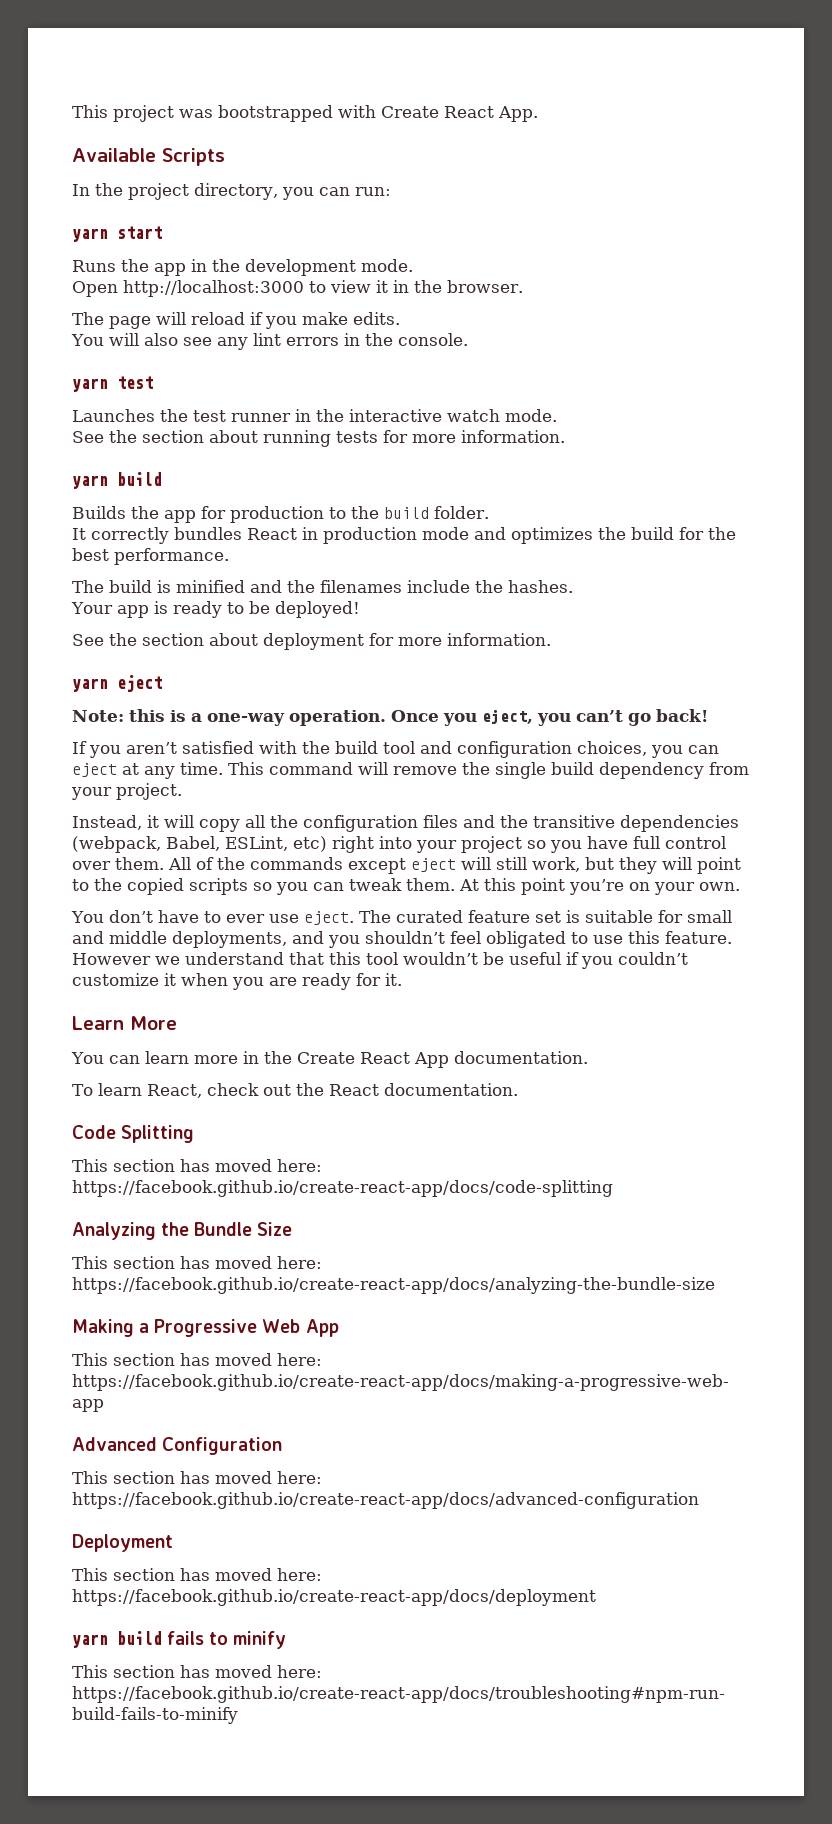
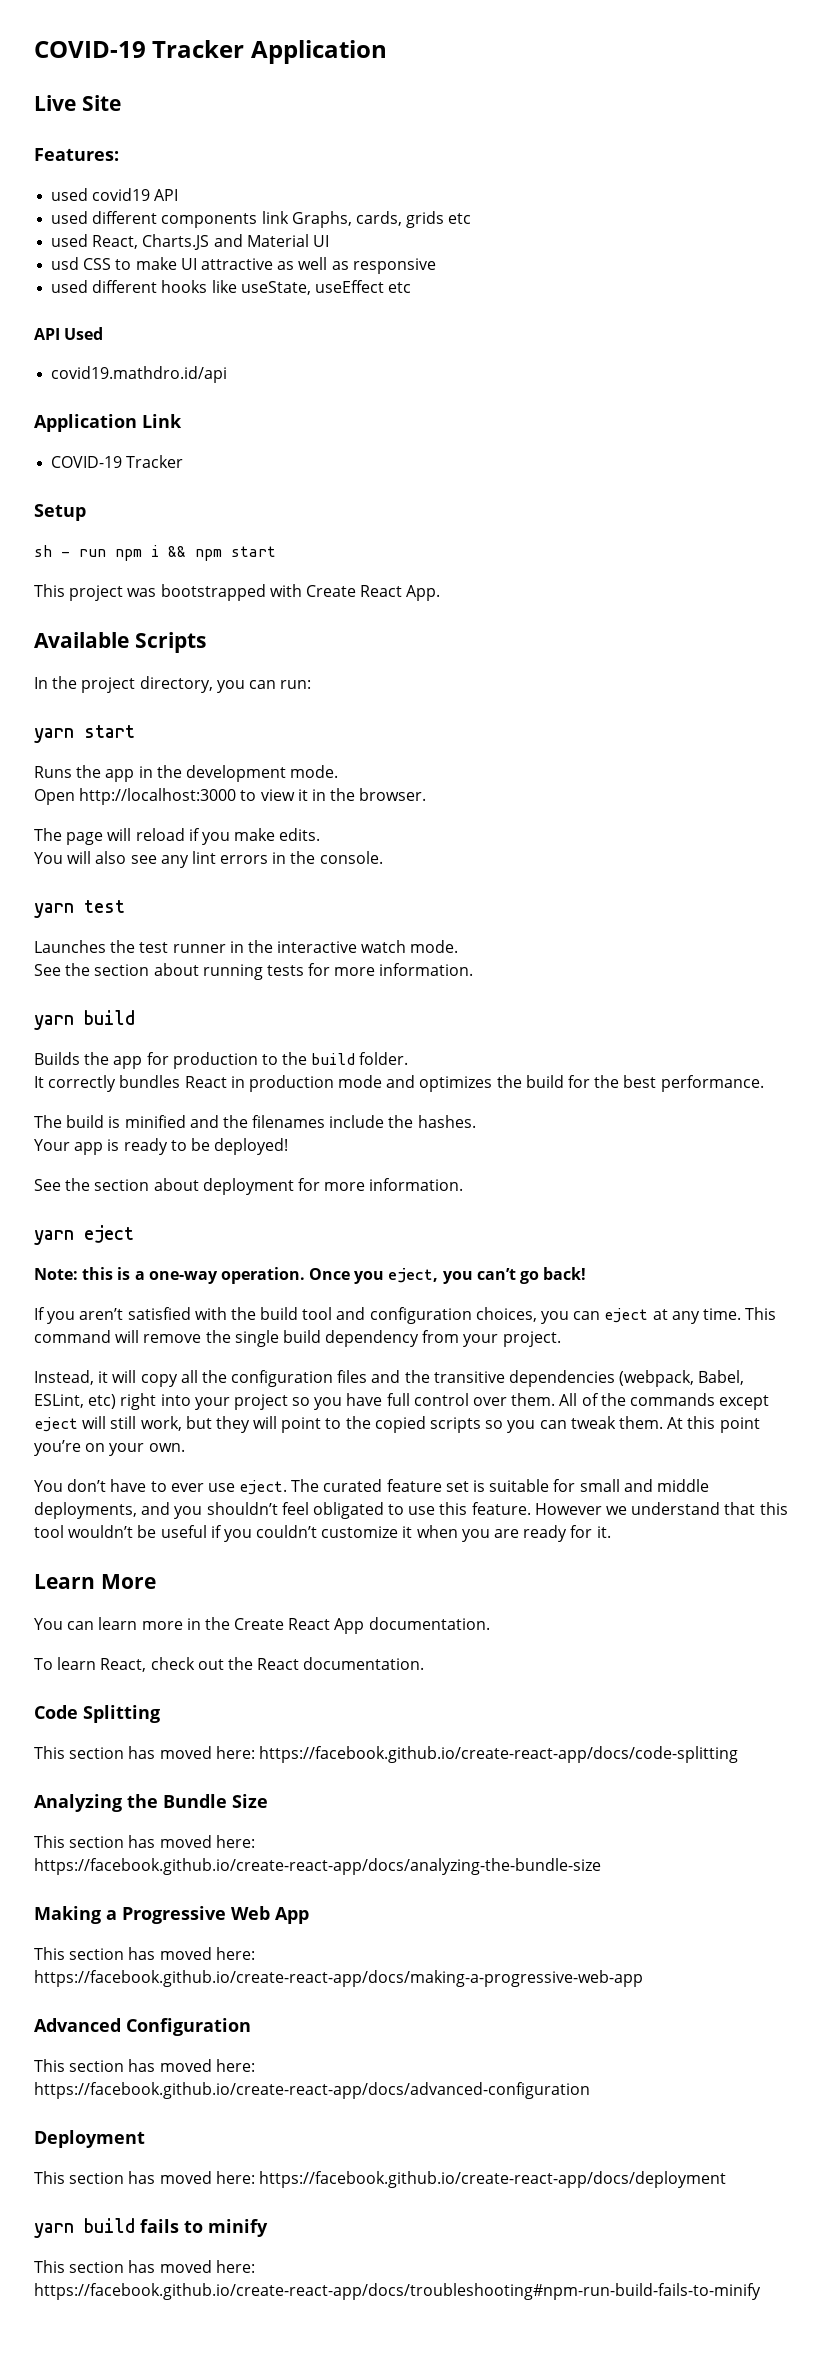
+ COVID-19 Tracker Application
+ Live Site
+ Features:
+ used covid19 API
+ used different components link Graphs, cards, grids etc
+ used React, Charts.JS and Material UI
+ usd CSS to make UI attractive as well as responsive
+ used different hooks like useState, useEffect etc
+ API Used
+ covid19.mathdro.id/api
+ Application Link
+ COVID-19 Tracker
+ Setup
+ sh - run npm i && npm start

